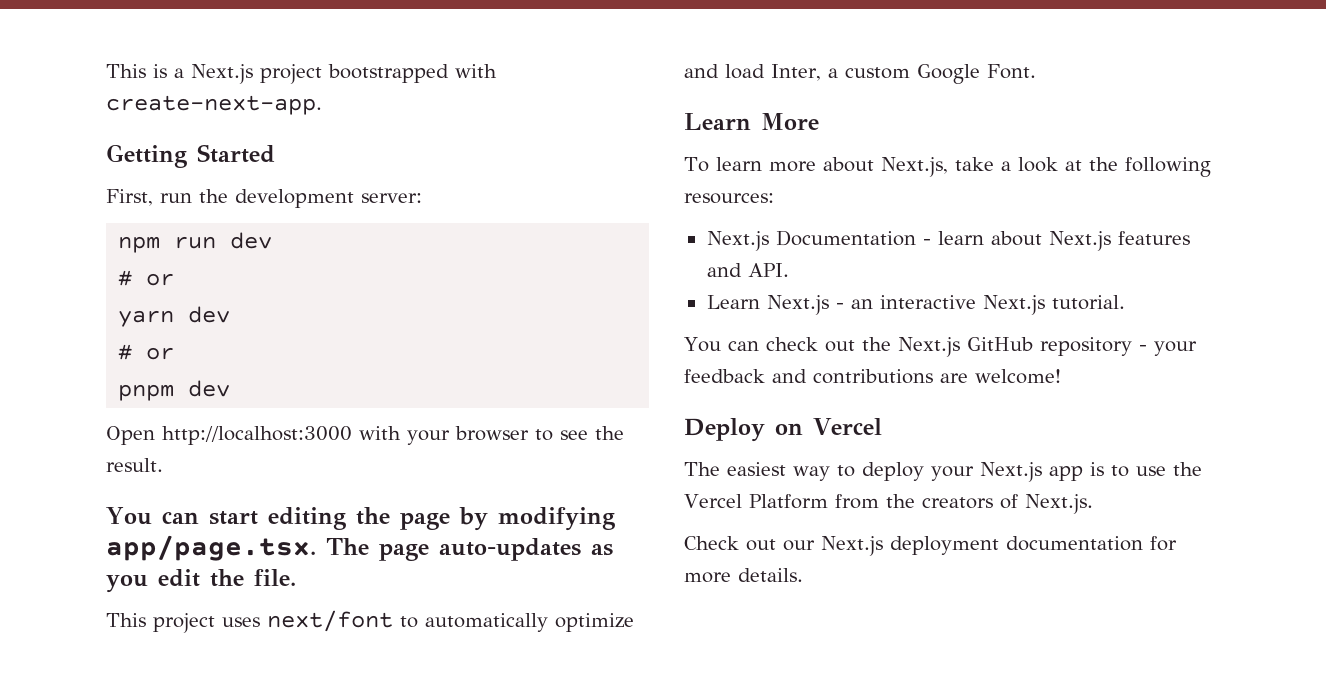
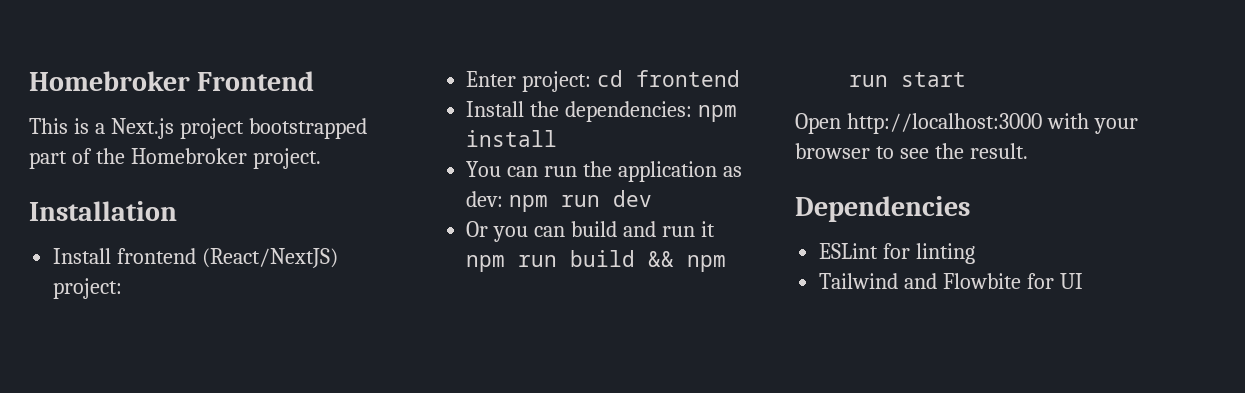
+ Homebroker Frontend
- This is a Next.js project bootstrapped with create-next-app.
- Getting Started
- First, run the development server:
- npm run dev
- # or
- yarn dev
- # or
- pnpm dev
+ This is a Next.js project bootstrapped part of the Homebroker project.
+ Installation
+ Install frontend (React/NextJS) project:
+ Enter project: cd frontend
+ Install the dependencies: npm install
+ You can run the application as dev: npm run dev
+ Or you can build and run it npm run build && npm run start
- You can start editing the page by modifying app/page.tsx. The page auto-updates as you edit the file.
- This project uses next/font to automatically optimize and load Inter, a custom Google Font.
- Learn More
- To learn more about Next.js, take a look at the following resources:
- Next.js Documentation - learn about Next.js features and API.
- Learn Next.js - an interactive Next.js tutorial.
- You can check out the Next.js GitHub repository - your feedback and contributions are welcome!
- Deploy on Vercel
- The easiest way to deploy your Next.js app is to use the Vercel Platform from the creators of Next.js.
- Check out our Next.js deployment documentation for more details.
+ Dependencies
+ ESLint for linting
+ Tailwind and Flowbite for UI

